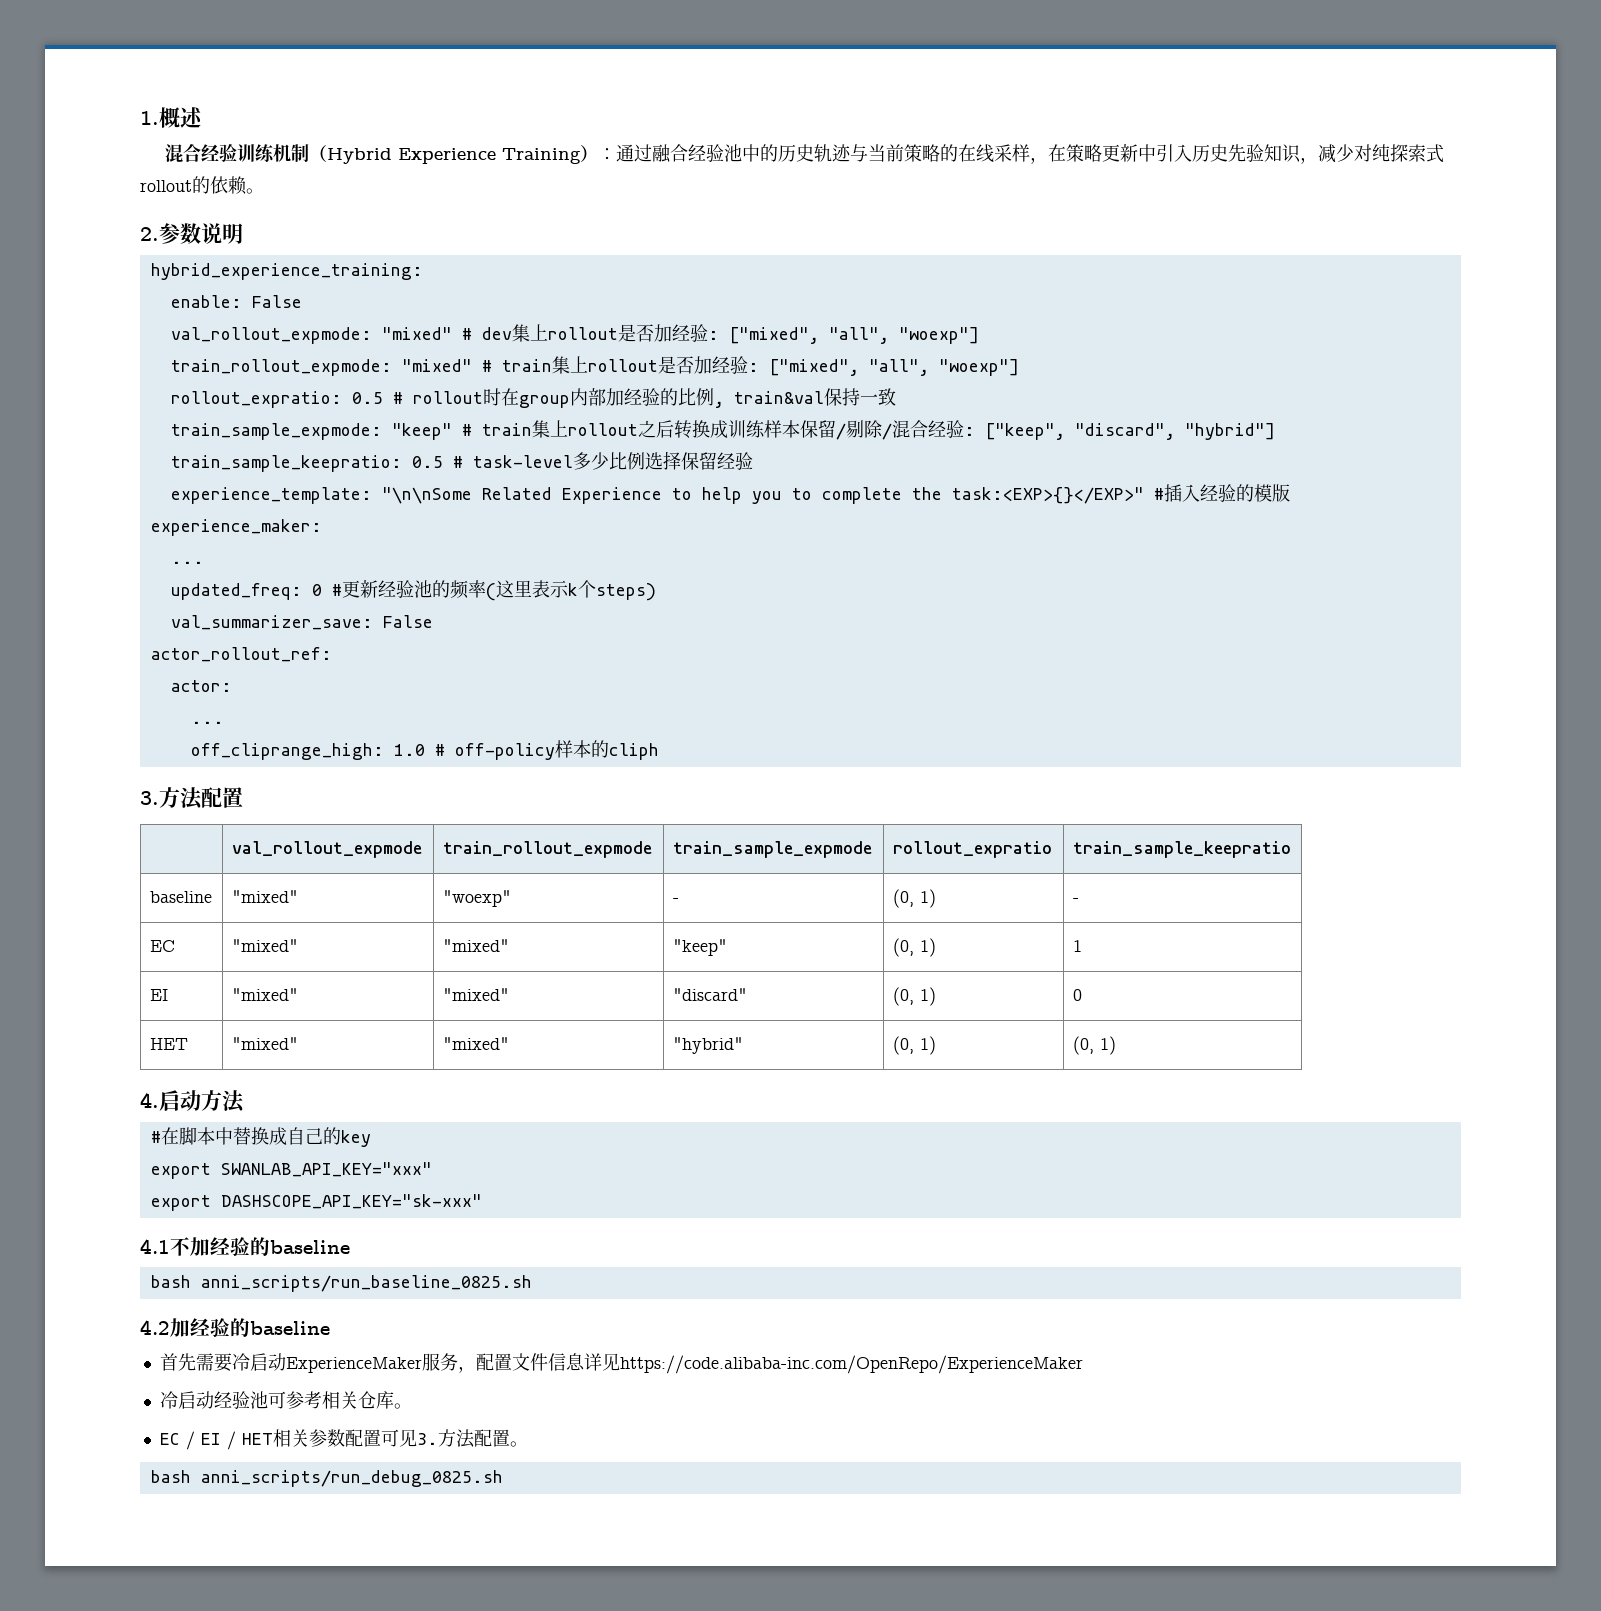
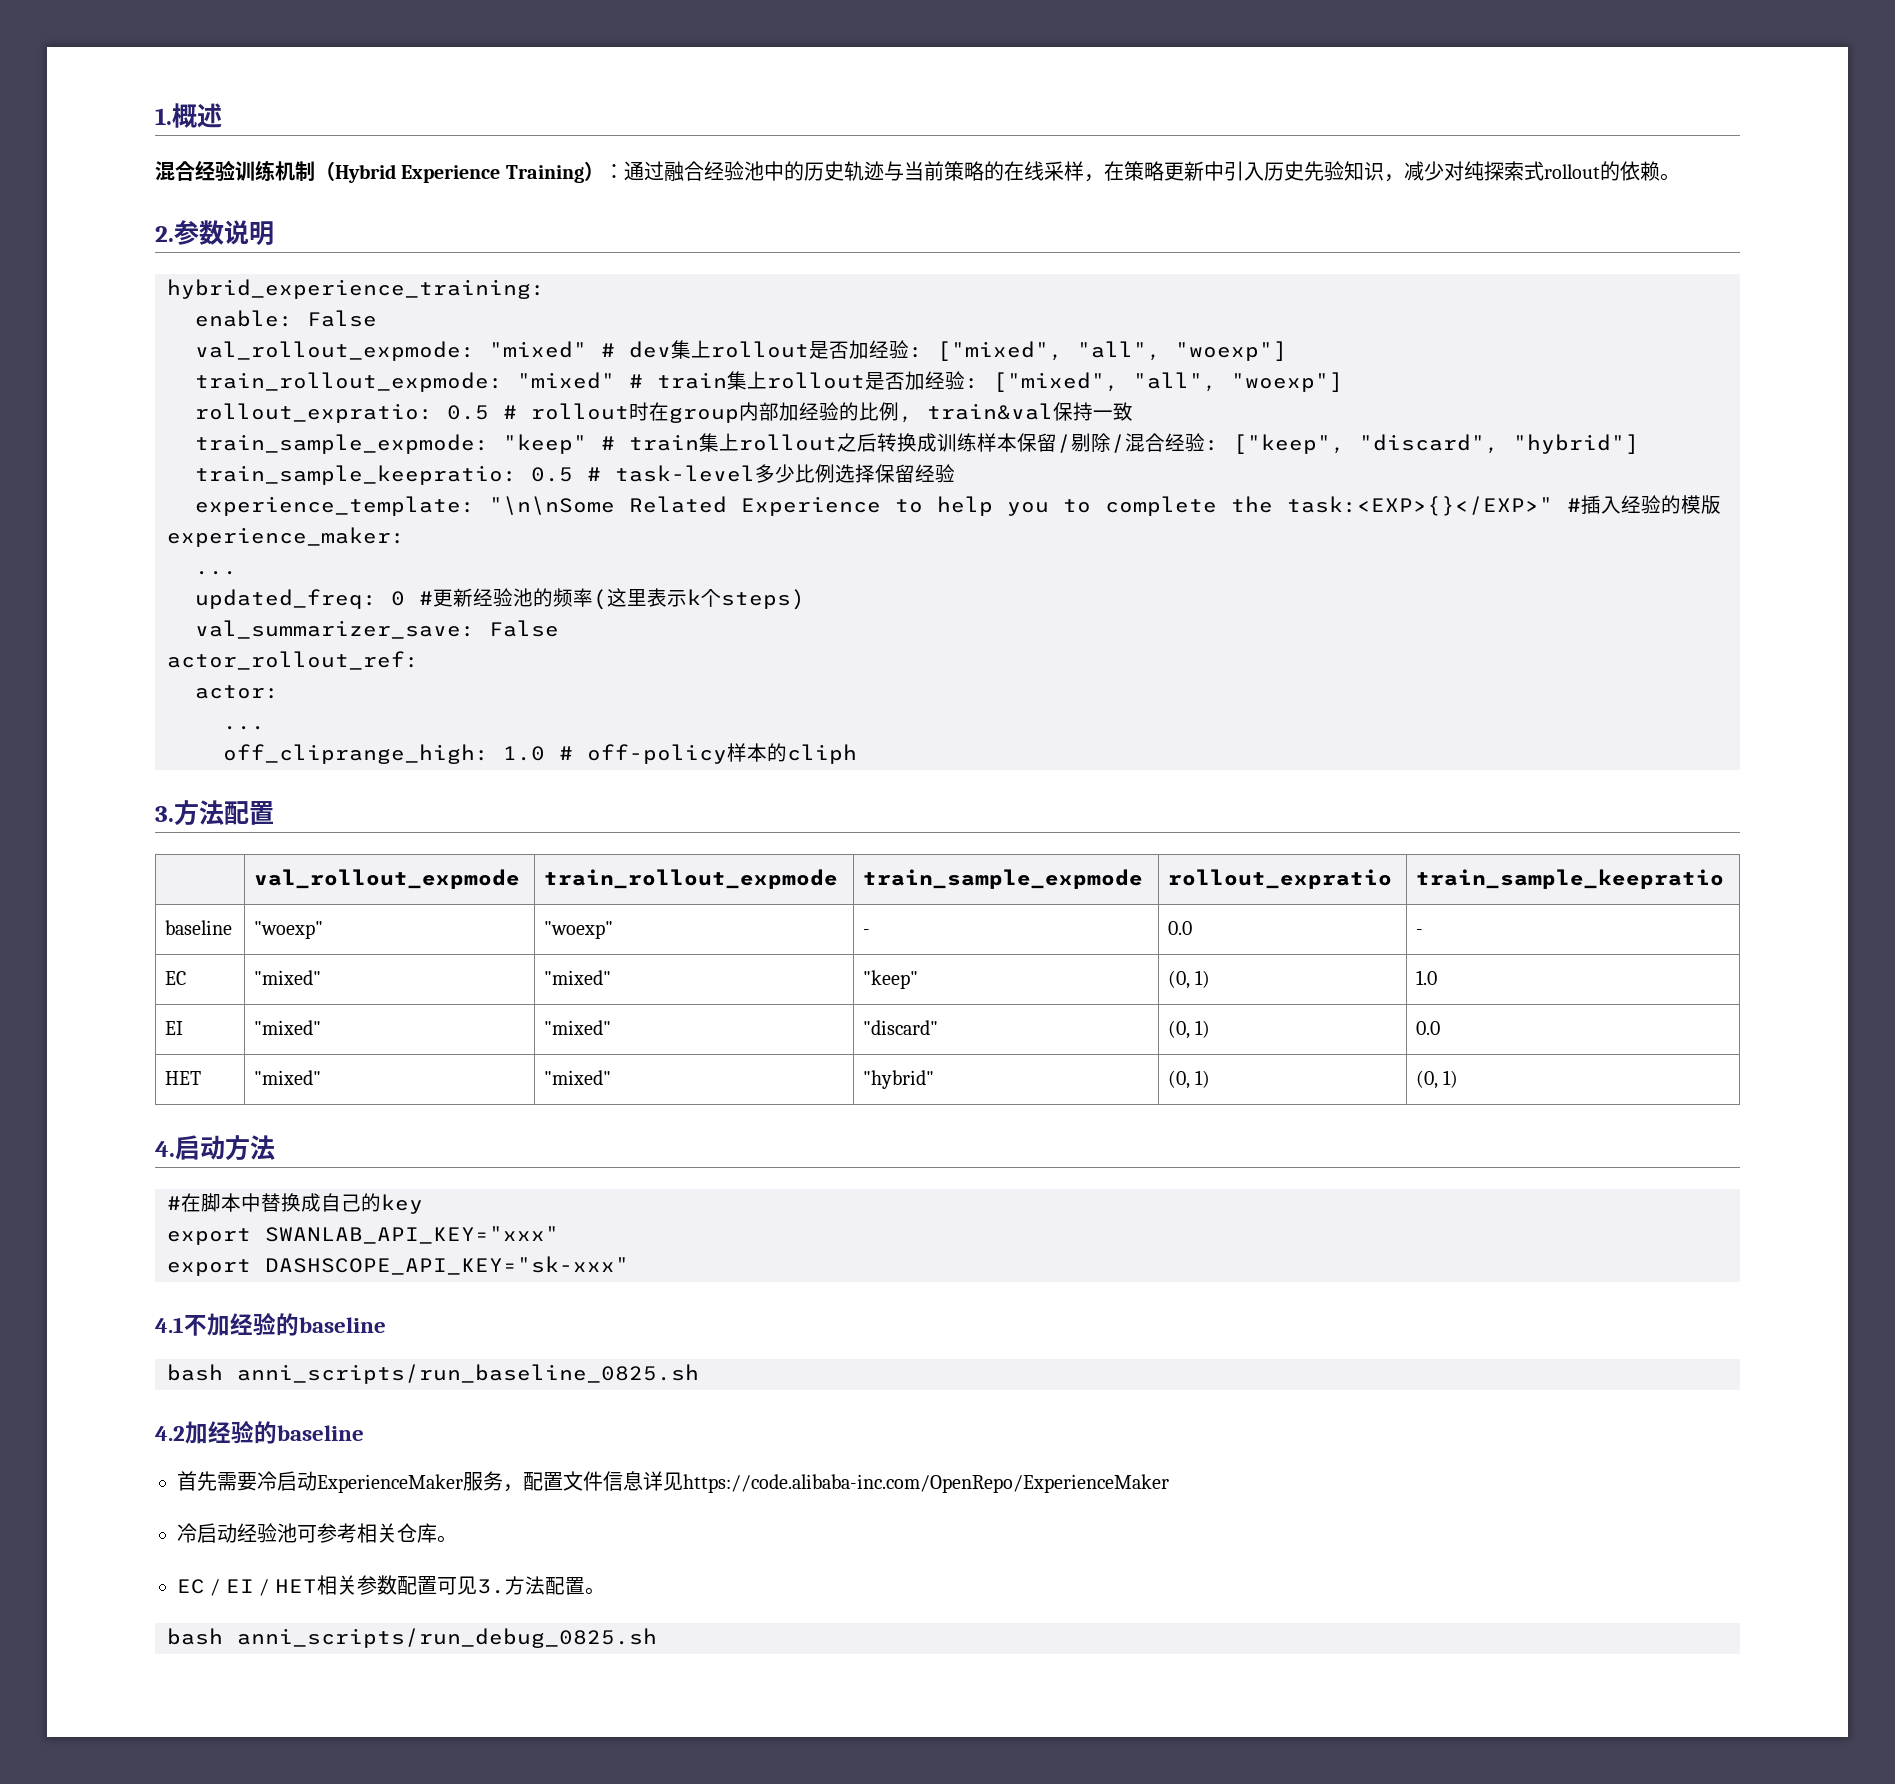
- baseline | "mixed" | "woexp" | - | (0, 1) | -
+ baseline | "woexp" | "woexp" | - | 0.0 | -
- EC | "mixed" | "mixed" | "keep" | (0, 1) | 1
+ EC | "mixed" | "mixed" | "keep" | (0, 1) | 1.0
- EI | "mixed" | "mixed" | "discard" | (0, 1) | 0
+ EI | "mixed" | "mixed" | "discard" | (0, 1) | 0.0

